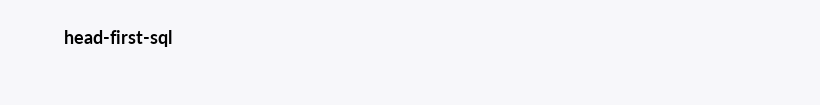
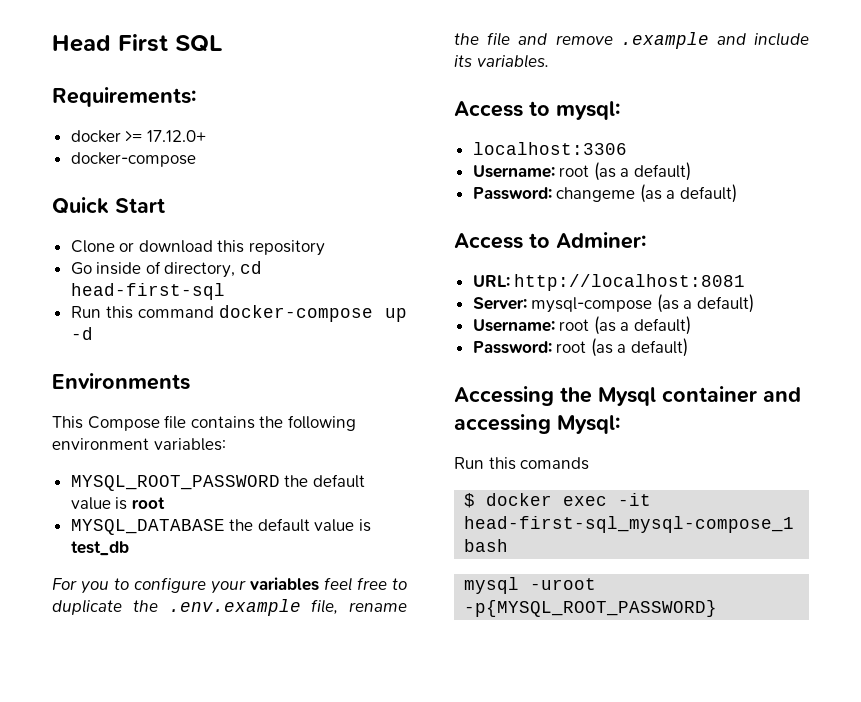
- head-first-sql
+ Head First SQL
+ Requirements:
+ docker >= 17.12.0+
+ docker-compose
+ Quick Start
+ Clone or download this repository
+ Go inside of directory, cd head-first-sql
+ Run this command docker-compose up -d
+ Environments
+ This Compose file contains the following environment variables:
+ MYSQL_ROOT_PASSWORD the default value is root
+ MYSQL_DATABASE the default value is test_db
+ For you to configure your variables feel free to duplicate the .env.example file, rename the file and remove .example and include its variables.
+ Access to mysql:
+ localhost:3306
+ Username: root (as a default)
+ Password: changeme (as a default)
+ Access to Adminer:
+ URL: http://localhost:8081
+ Server: mysql-compose (as a default)
+ Username: root (as a default)
+ Password: root (as a default)
+ Accessing the Mysql container and accessing Mysql:
+ Run this comands
+ $ docker exec -it head-first-sql_mysql-compose_1 bash
+ mysql -uroot -p{MYSQL_ROOT_PASSWORD}

